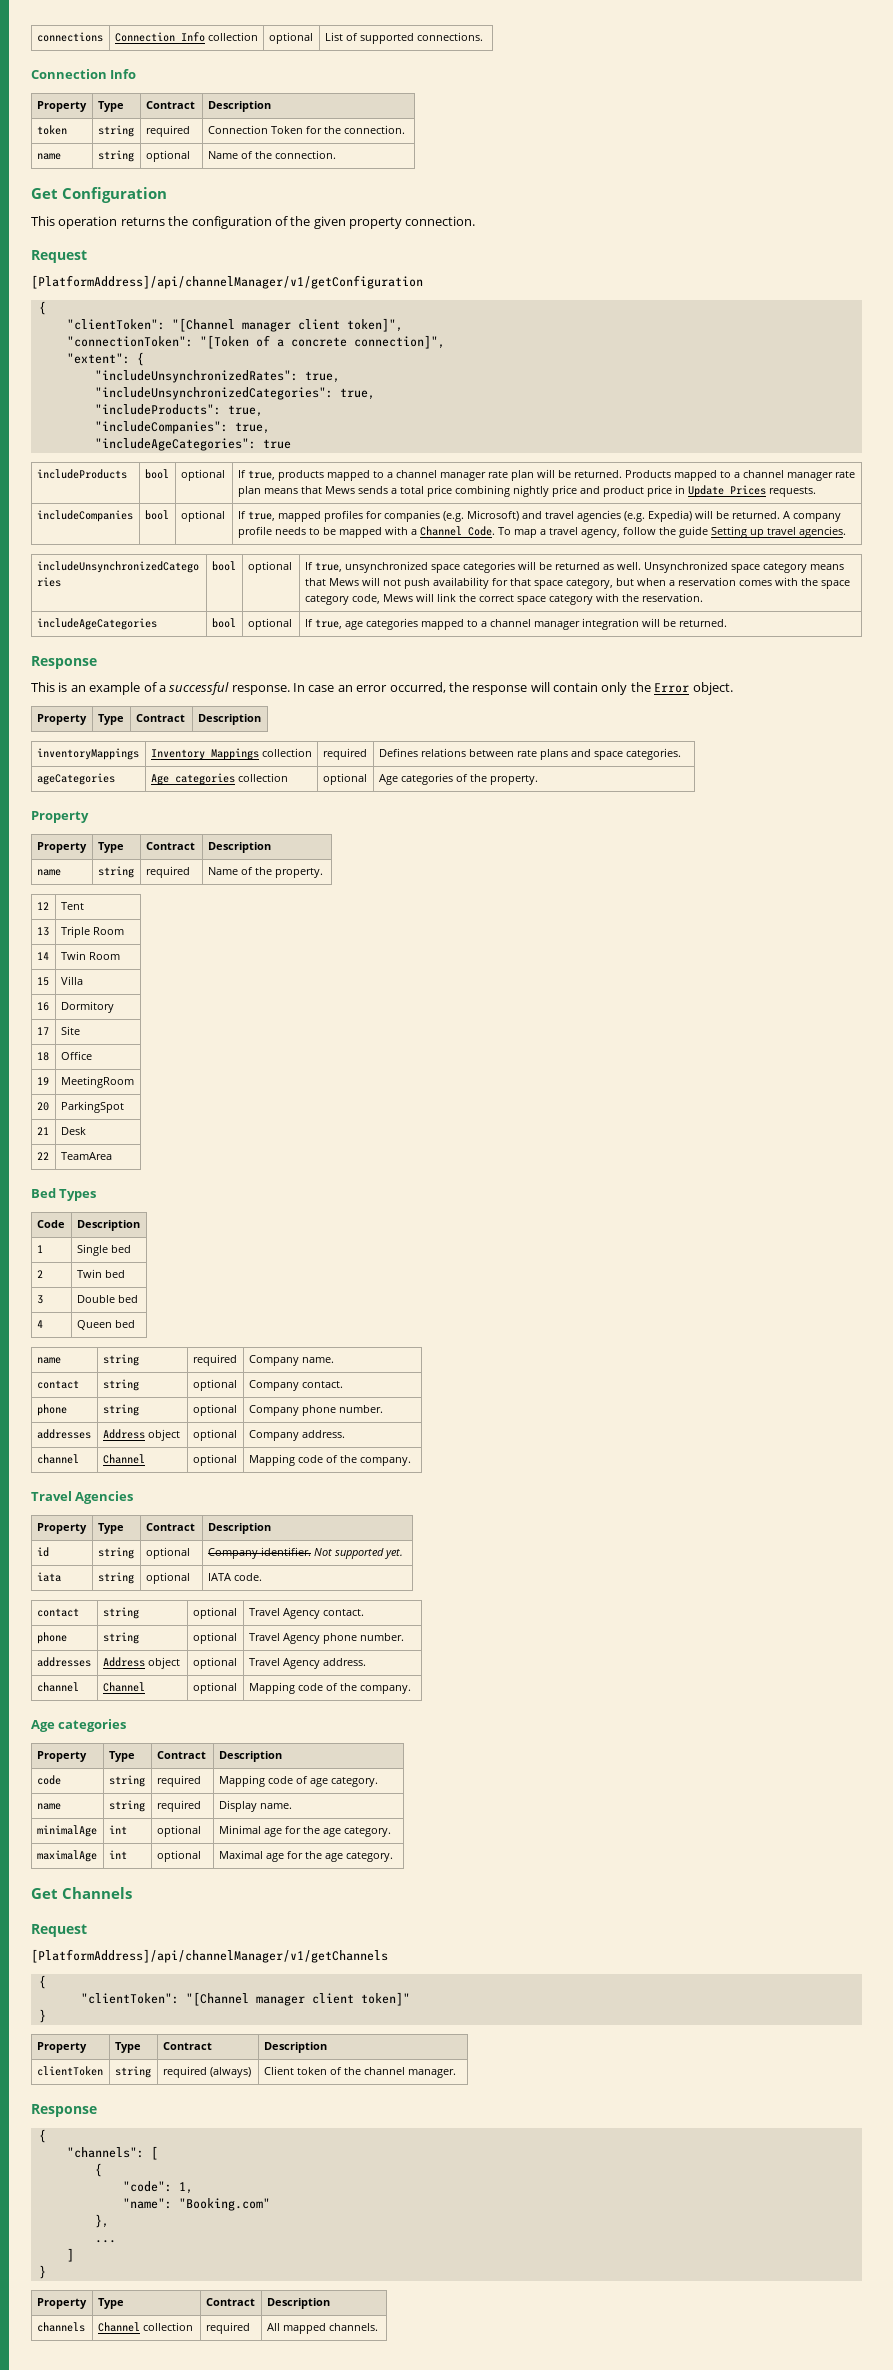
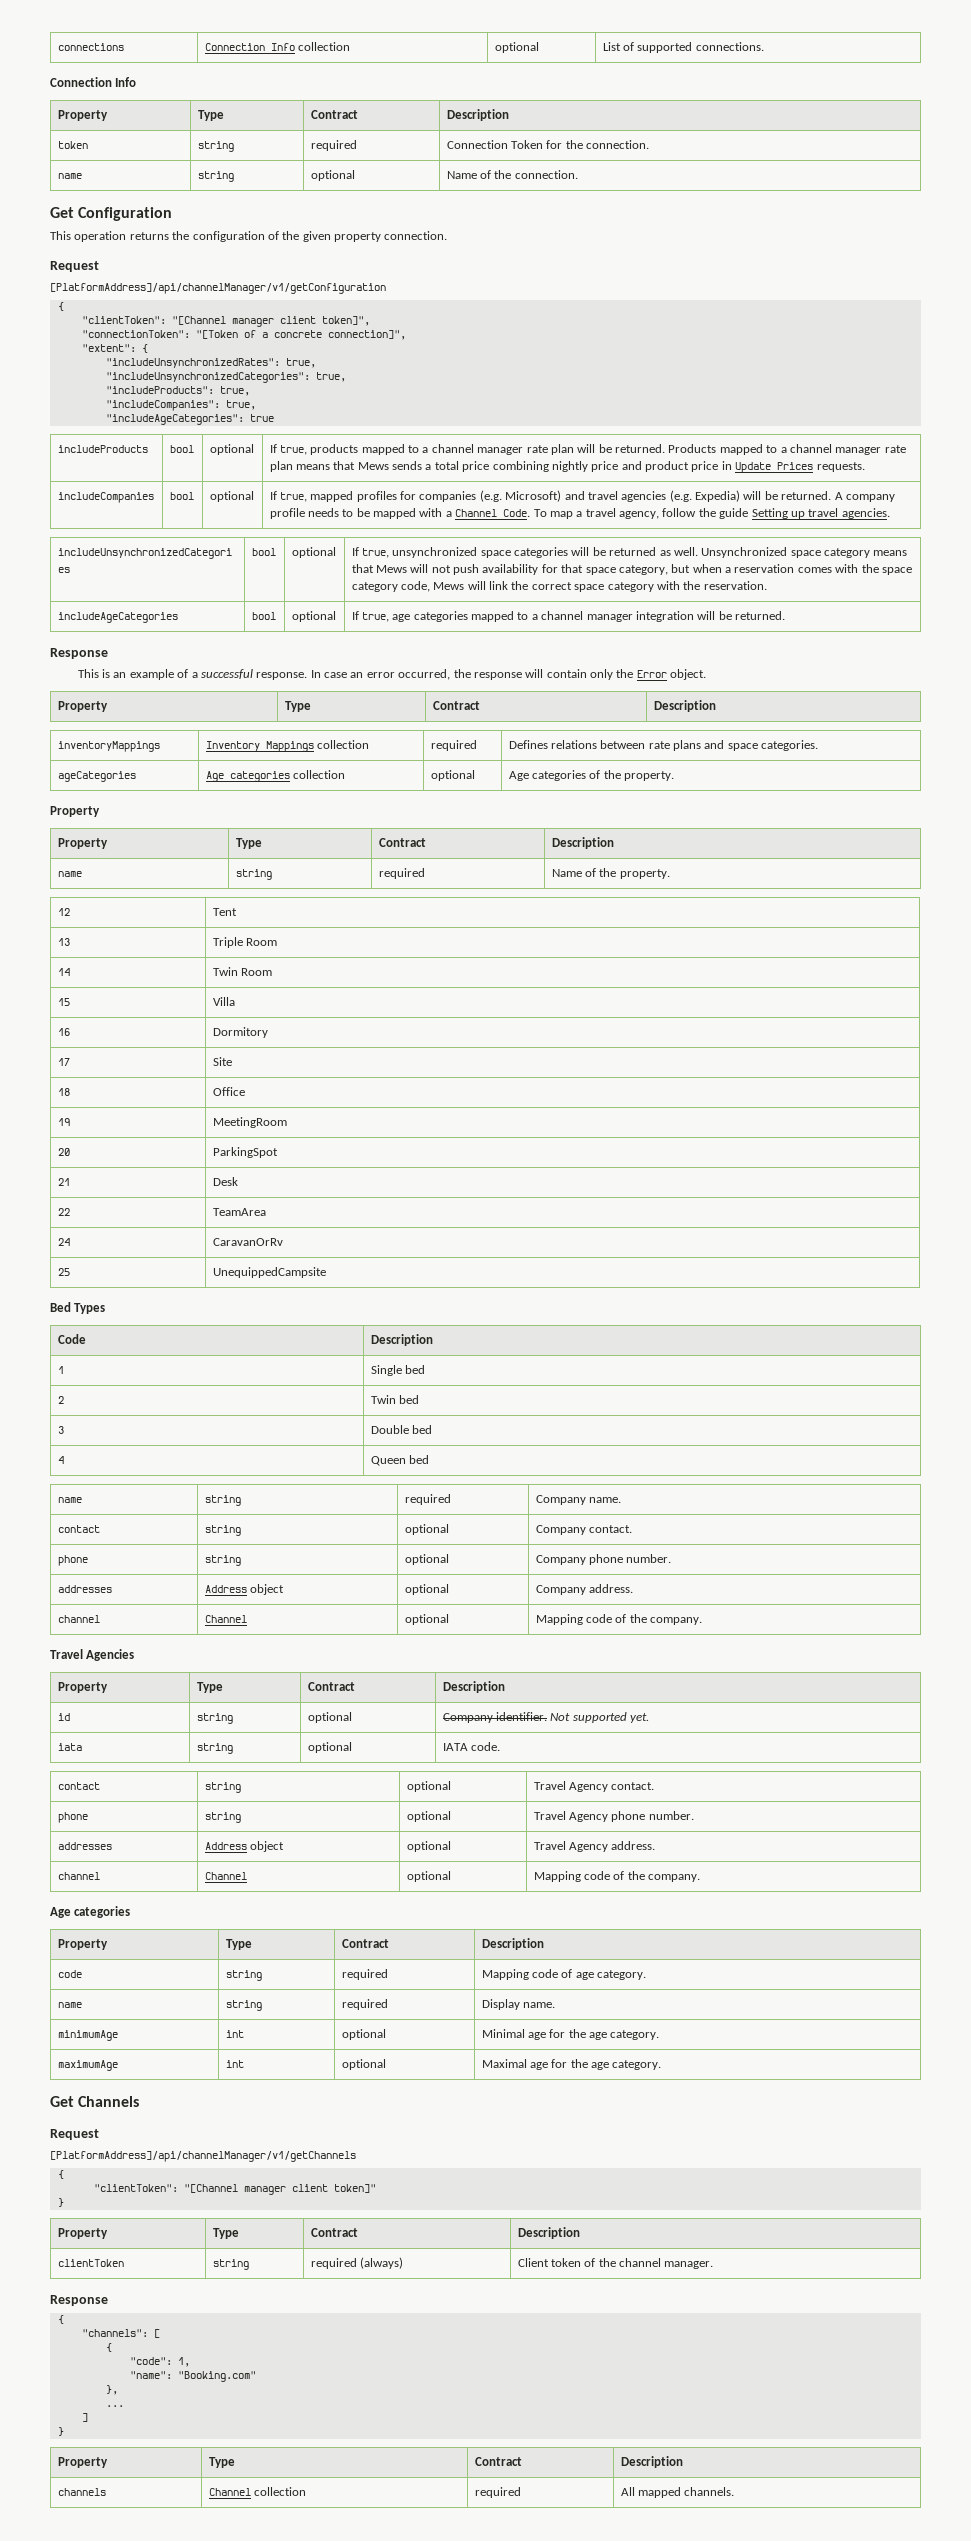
+ 24 | CaravanOrRv
+ 25 | UnequippedCampsite
- minimalAge | int | optional | Minimal age for the age category.
+ minimumAge | int | optional | Minimal age for the age category.
- maximalAge | int | optional | Maximal age for the age category.
+ maximumAge | int | optional | Maximal age for the age category.

